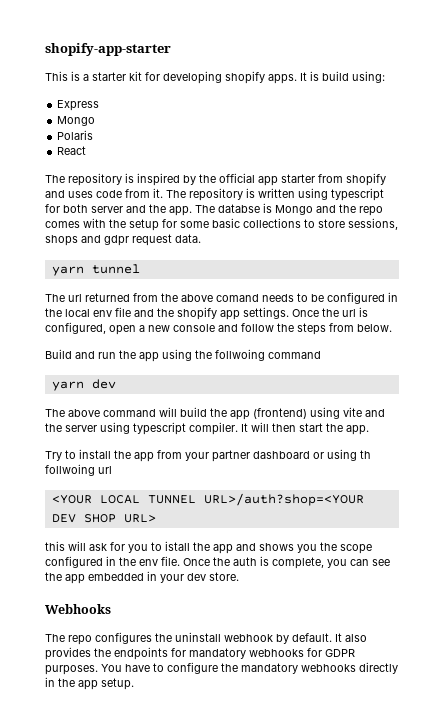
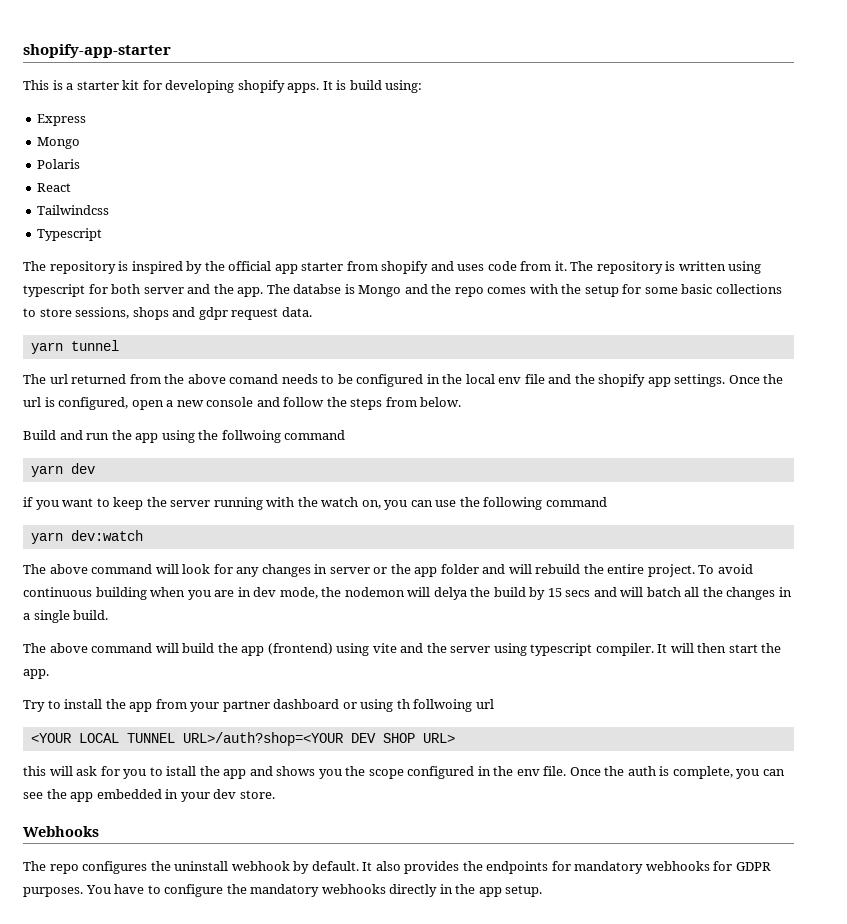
+ Tailwindcss
+ Typescript
+ if you want to keep the server running with the watch on, you can use the following command
+ yarn dev:watch
+ The above command will look for any changes in server or the app folder and will rebuild the entire project. To avoid continuous building when you are in dev mode, the nodemon will delya the build by 15 secs and will batch all the changes in a single build.

